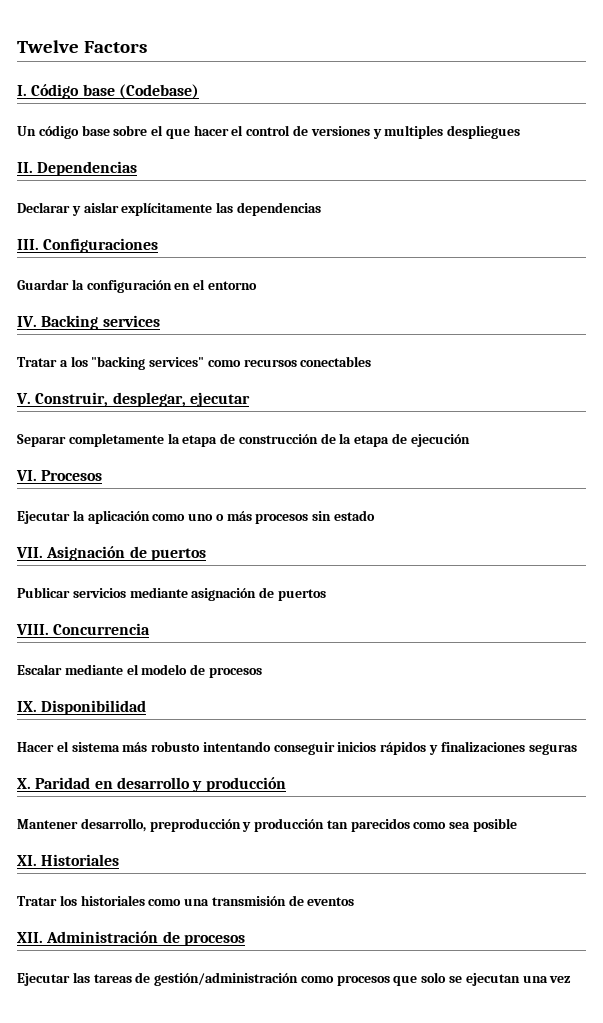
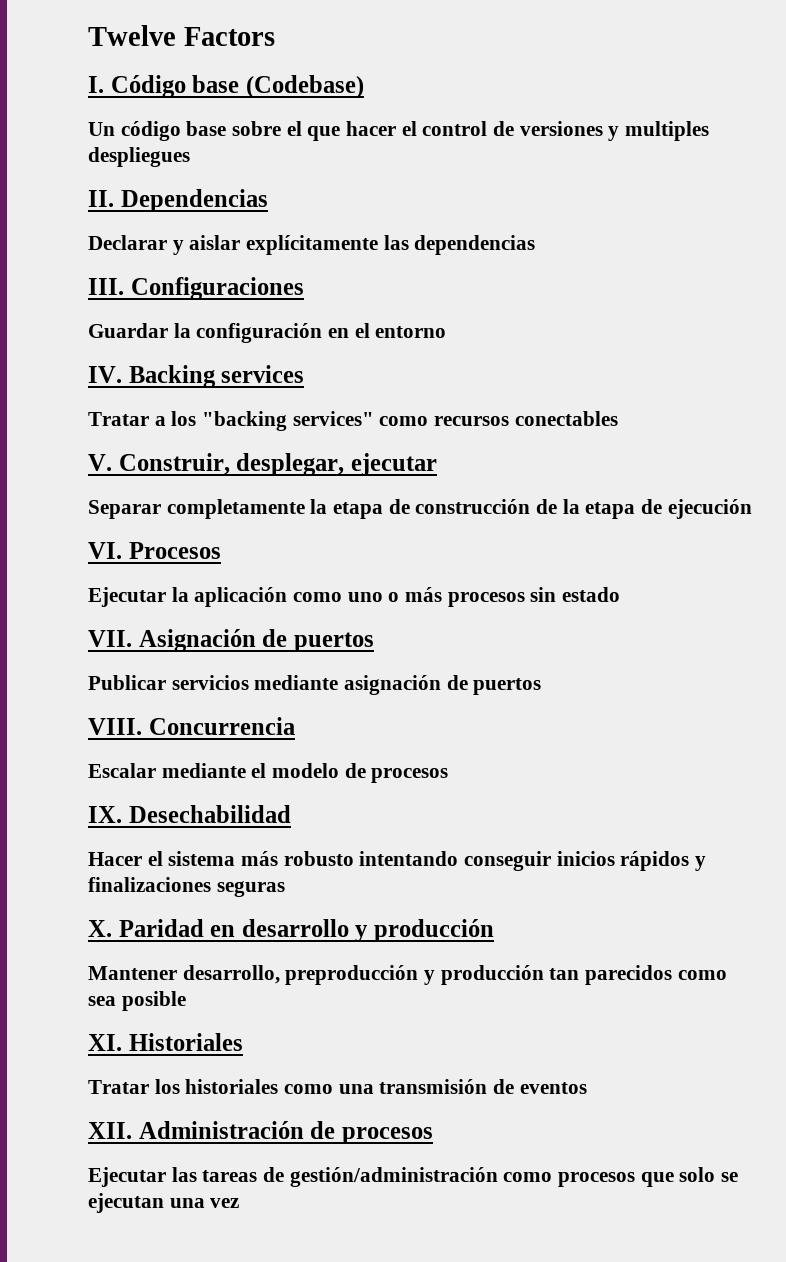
- IX. Disponibilidad
+ IX. Desechabilidad

